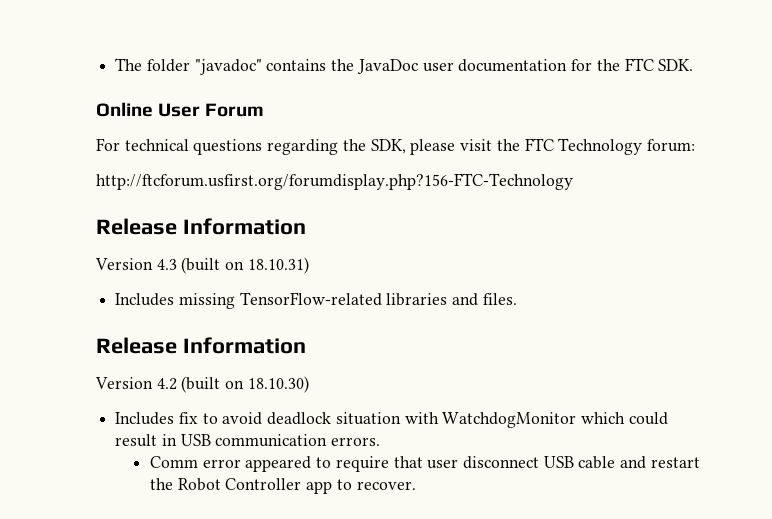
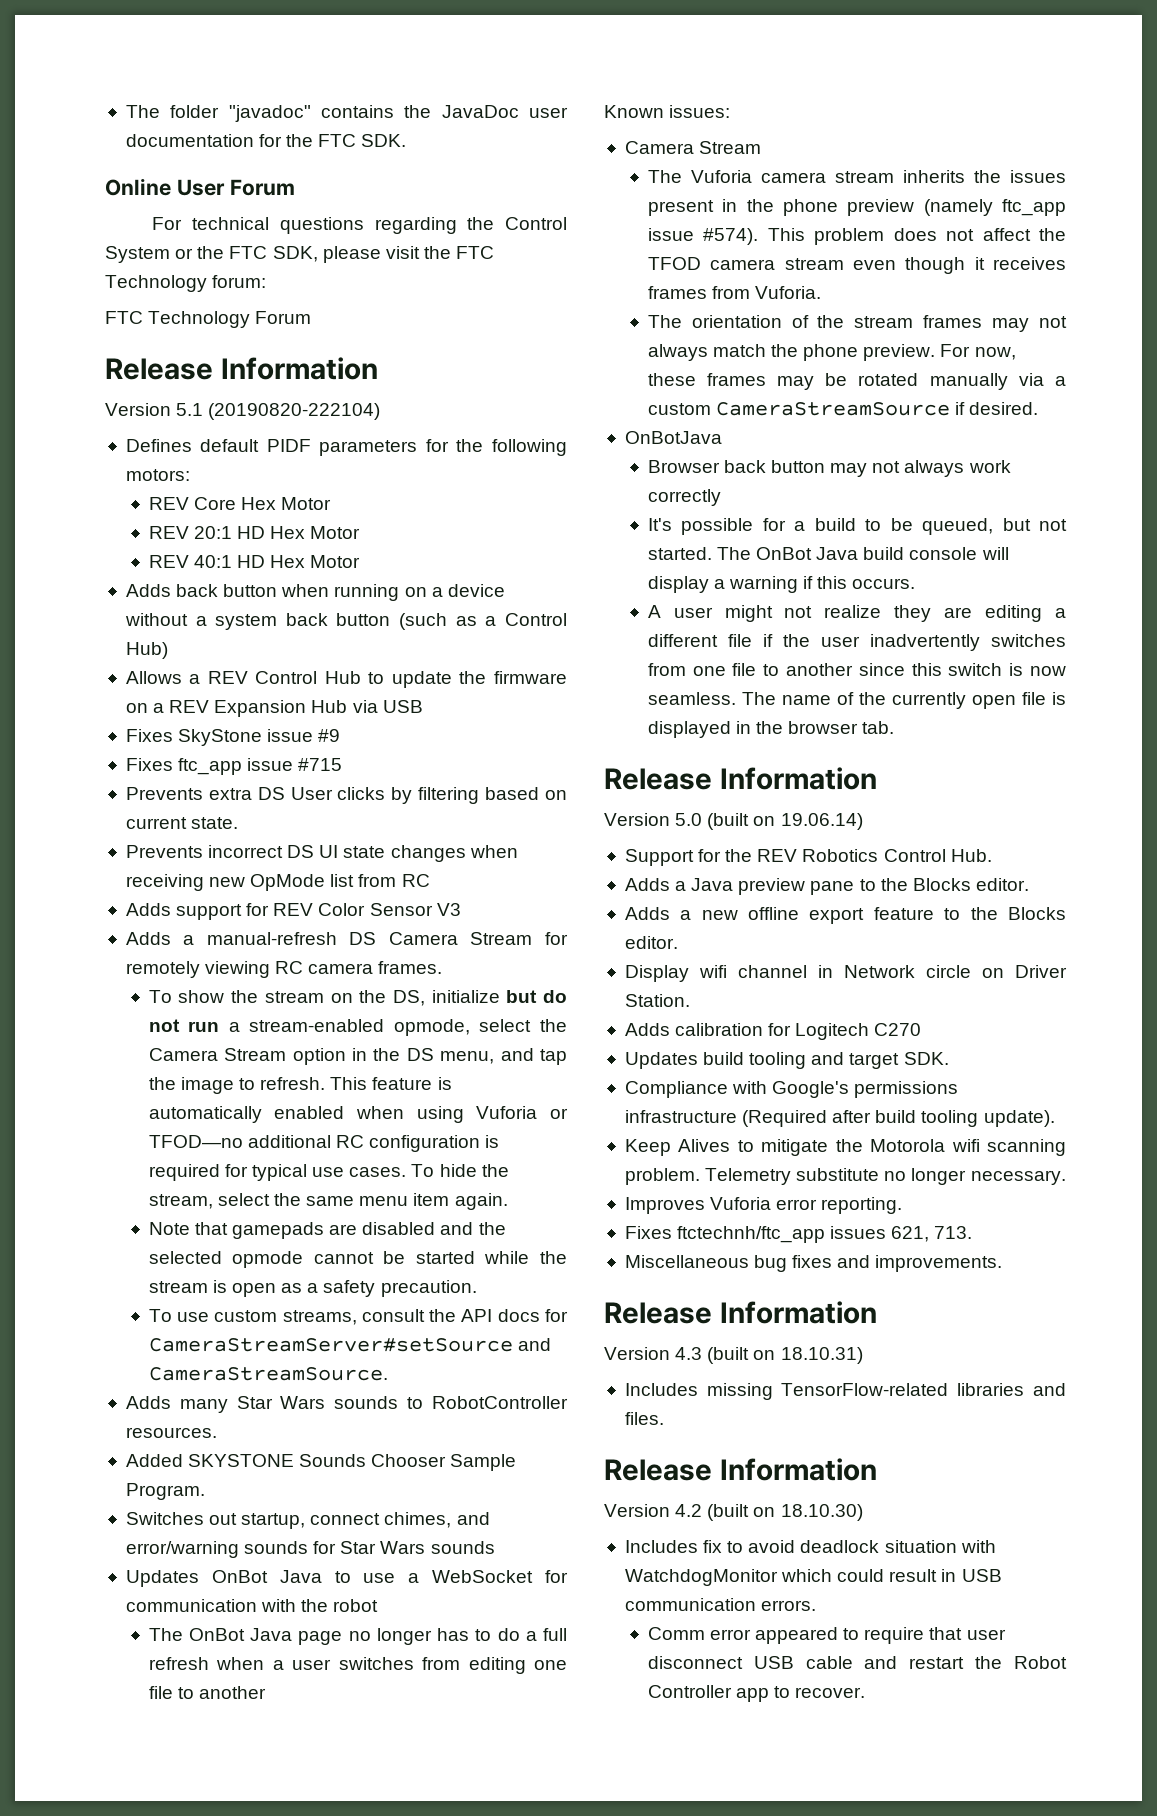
- For technical questions regarding the SDK, please visit the FTC Technology forum:
+ For technical questions regarding the Control System or the FTC SDK, please visit the FTC Technology forum:
- http://ftcforum.usfirst.org/forumdisplay.php?156-FTC-Technology
+ FTC Technology Forum
+ Release Information
+ Version 5.1 (20190820-222104)
+ Defines default PIDF parameters for the following motors:
+ REV Core Hex Motor
+ REV 20:1 HD Hex Motor
+ REV 40:1 HD Hex Motor
+ Adds back button when running on a device without a system back button (such as a Control Hub)
+ Allows a REV Control Hub to update the firmware on a REV Expansion Hub via USB
+ Fixes SkyStone issue #9
+ Fixes ftc_app issue #715
+ Prevents extra DS User clicks by filtering based on current state.
+ Prevents incorrect DS UI state changes when receiving new OpMode list from RC
+ Adds support for REV Color Sensor V3
+ Adds a manual-refresh DS Camera Stream for remotely viewing RC camera frames.
+ To show the stream on the DS, initialize but do not run a stream-enabled opmode, select the Camera Stream option in the DS menu, and tap the image to refresh. This feature is automatically enabled when using Vuforia or TFOD—no additional RC configuration is required for typical use cases. To hide the stream, select the same menu item again.
+ Note that gamepads are disabled and the selected opmode cannot be started while the stream is open as a safety precaution.
+ To use custom streams, consult the API docs for CameraStreamServer#setSource and CameraStreamSource.
+ Adds many Star Wars sounds to RobotController resources.
+ Added SKYSTONE Sounds Chooser Sample Program.
+ Switches out startup, connect chimes, and error/warning sounds for Star Wars sounds
+ Updates OnBot Java to use a WebSocket for communication with the robot
+ The OnBot Java page no longer has to do a full refresh when a user switches from editing one file to another
+ Known issues:
+ Camera Stream
+ The Vuforia camera stream inherits the issues present in the phone preview (namely ftc_app issue #574). This problem does not affect the TFOD camera stream even though it receives frames from Vuforia.
+ The orientation of the stream frames may not always match the phone preview. For now, these frames may be rotated manually via a custom CameraStreamSource if desired.
+ OnBotJava
+ Browser back button may not always work correctly
+ It's possible for a build to be queued, but not started. The OnBot Java build console will display a warning if this occurs.
+ A user might not realize they are editing a different file if the user inadvertently switches from one file to another since this switch is now seamless. The name of the currently open file is displayed in the browser tab.
+ Release Information
+ Version 5.0 (built on 19.06.14)
+ Support for the REV Robotics Control Hub.
+ Adds a Java preview pane to the Blocks editor.
+ Adds a new offline export feature to the Blocks editor.
+ Display wifi channel in Network circle on Driver Station.
+ Adds calibration for Logitech C270
+ Updates build tooling and target SDK.
+ Compliance with Google's permissions infrastructure (Required after build tooling update).
+ Keep Alives to mitigate the Motorola wifi scanning problem. Telemetry substitute no longer necessary.
+ Improves Vuforia error reporting.
+ Fixes ftctechnh/ftc_app issues 621, 713.
+ Miscellaneous bug fixes and improvements.

